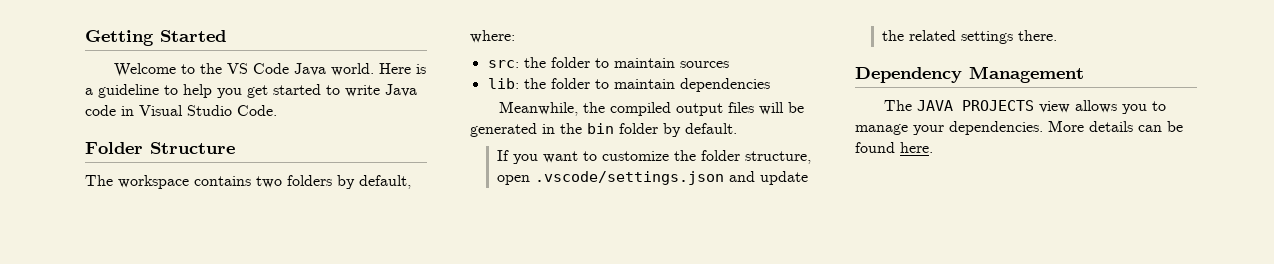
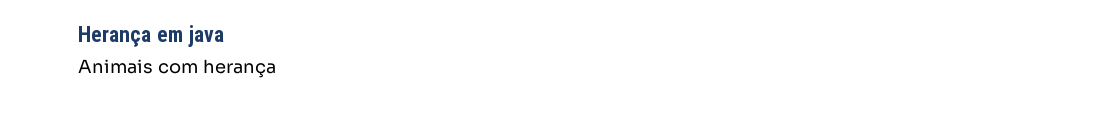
- Getting Started
- Welcome to the VS Code Java world. Here is a guideline to help you get started to write Java code in Visual Studio Code.
- Folder Structure
- The workspace contains two folders by default, where:
- src: the folder to maintain sources
- lib: the folder to maintain dependencies
- Meanwhile, the compiled output files will be generated in the bin folder by default.
- If you want to customize the folder structure, open .vscode/settings.json and update the related settings there.
- Dependency Management
- The JAVA PROJECTS view allows you to manage your dependencies. More details can be found here.
+ Herança em java
+ Animais com herança

